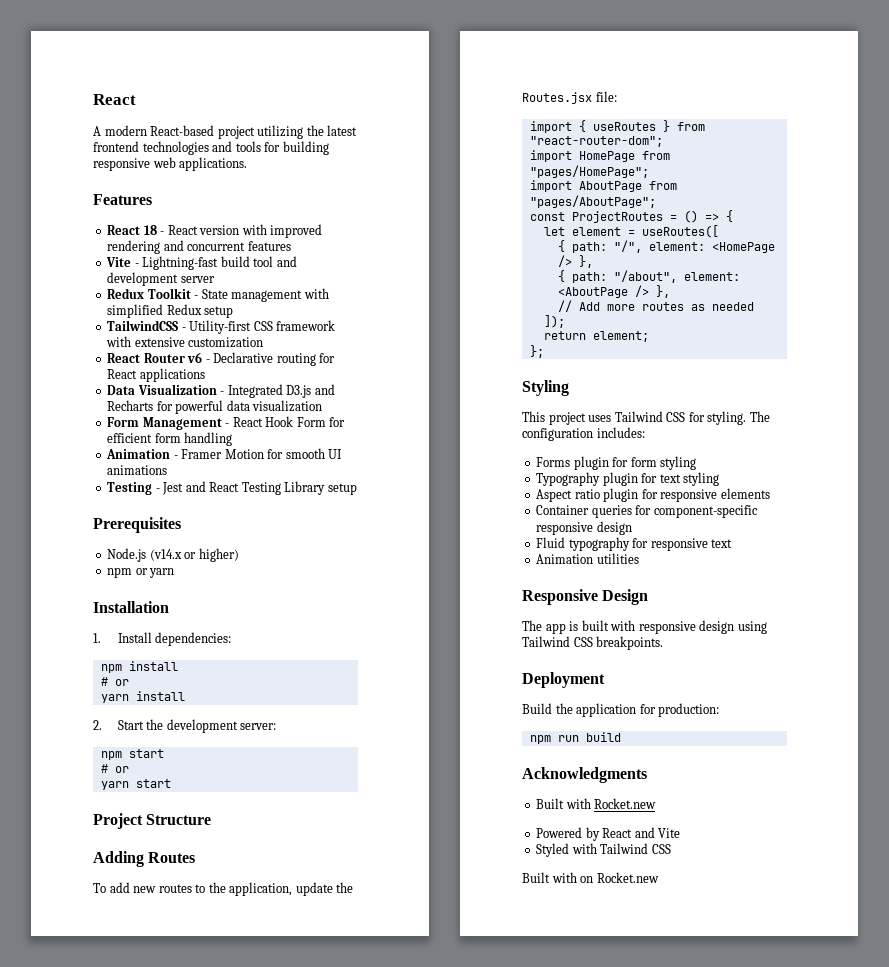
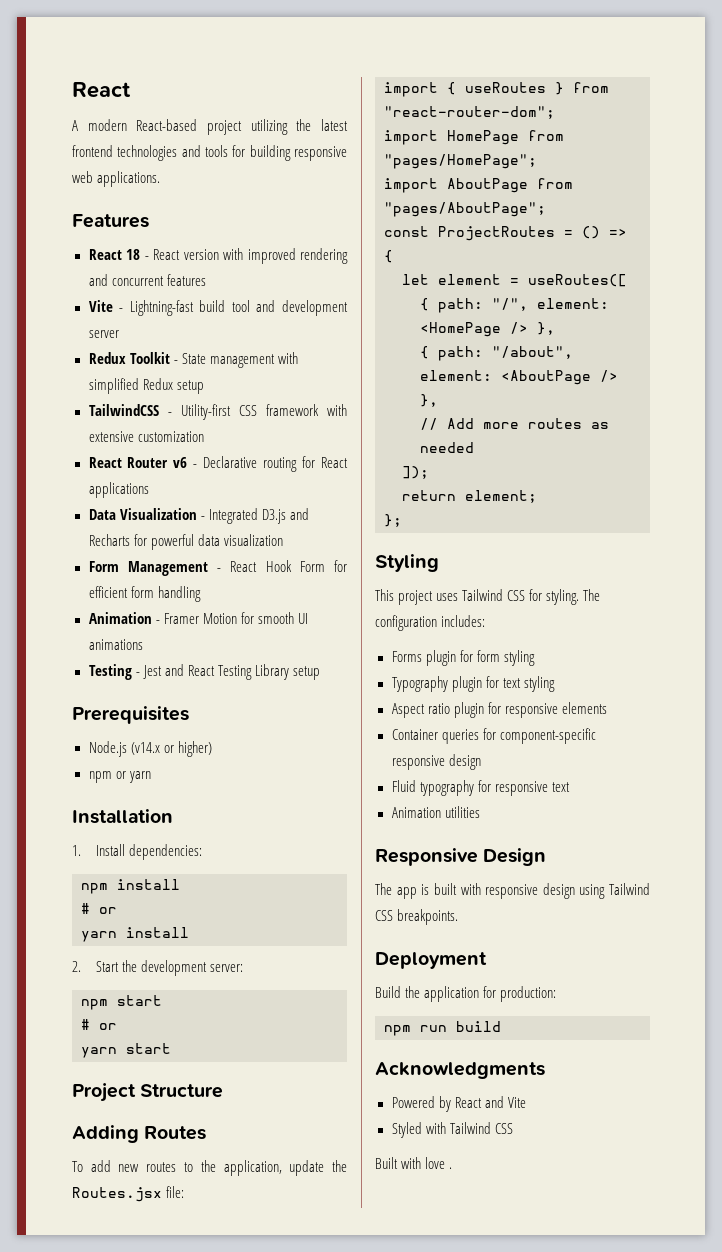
- Built with Rocket.new
- Built with on Rocket.new
+ Built with love .

